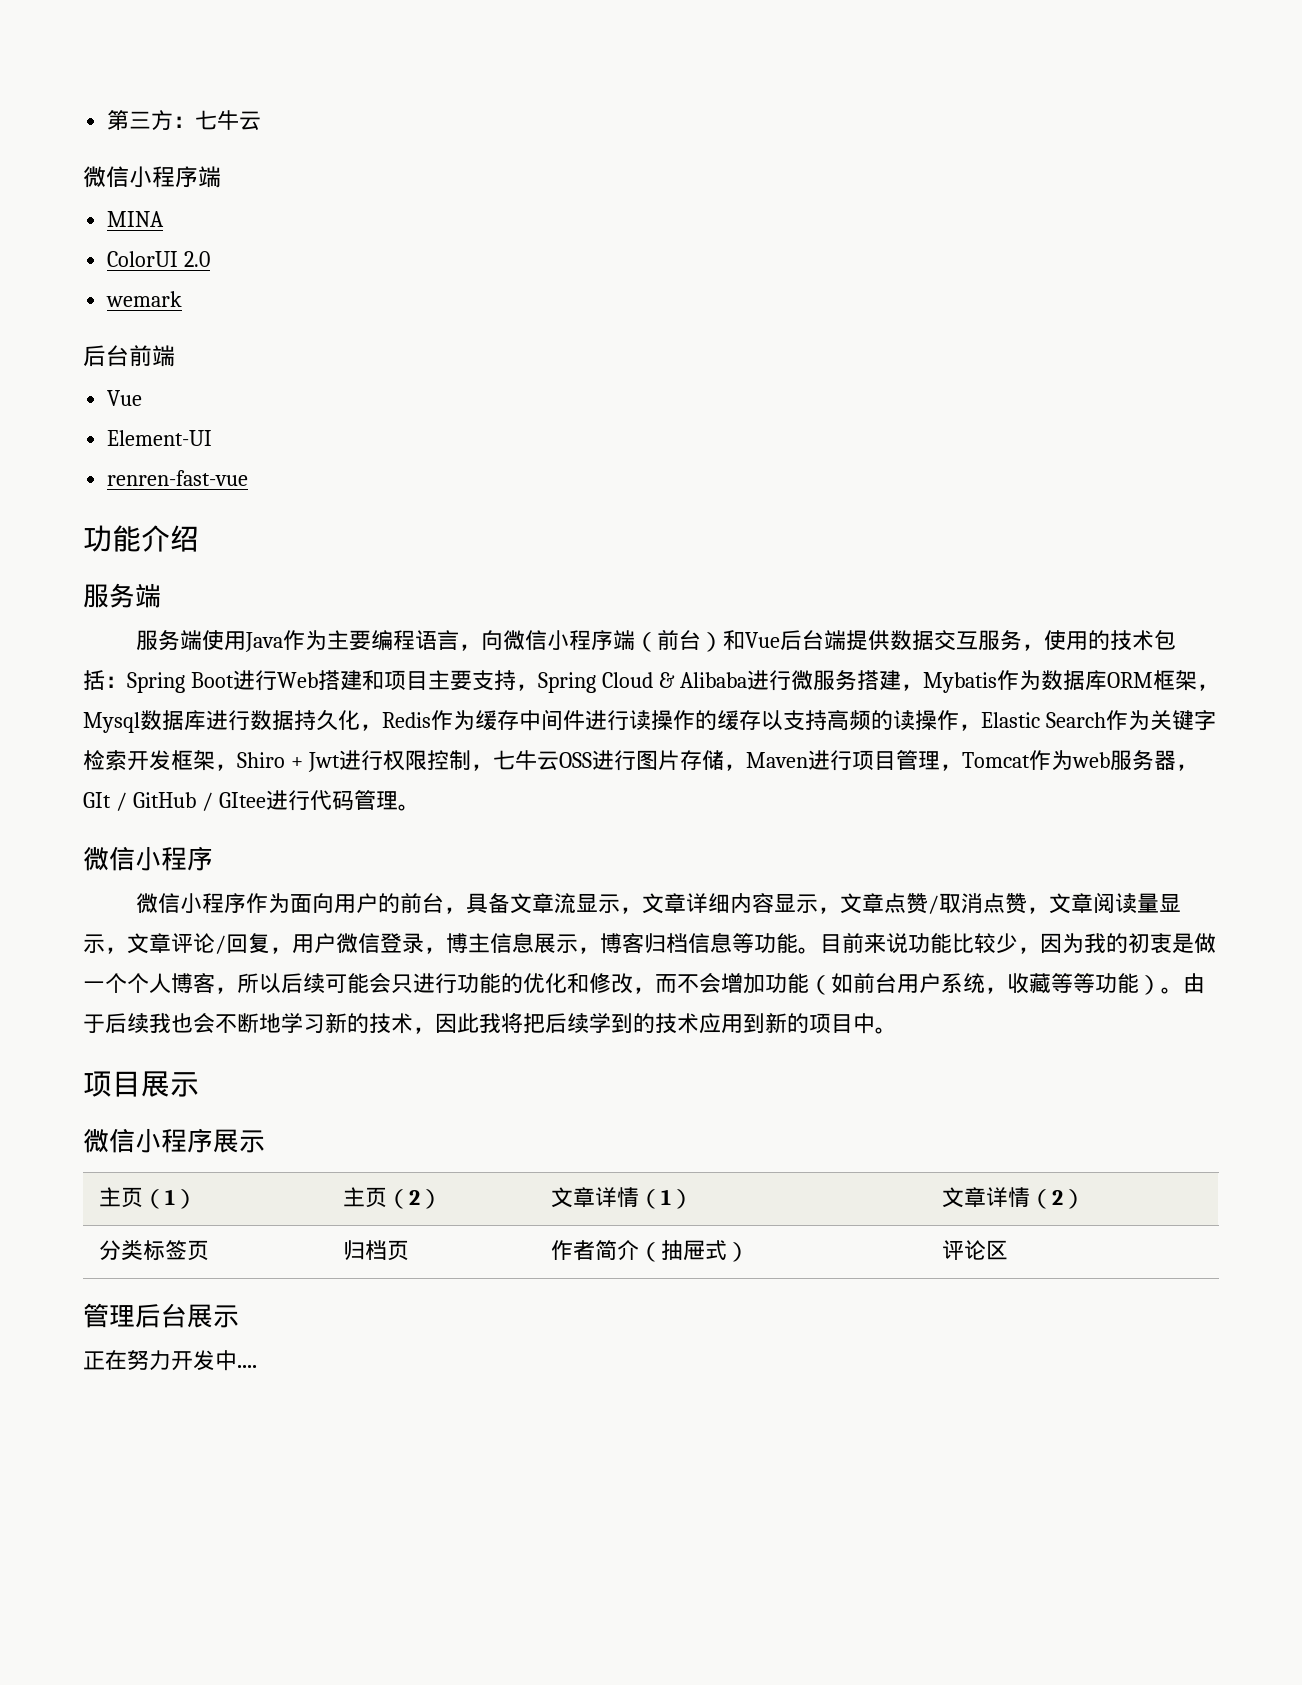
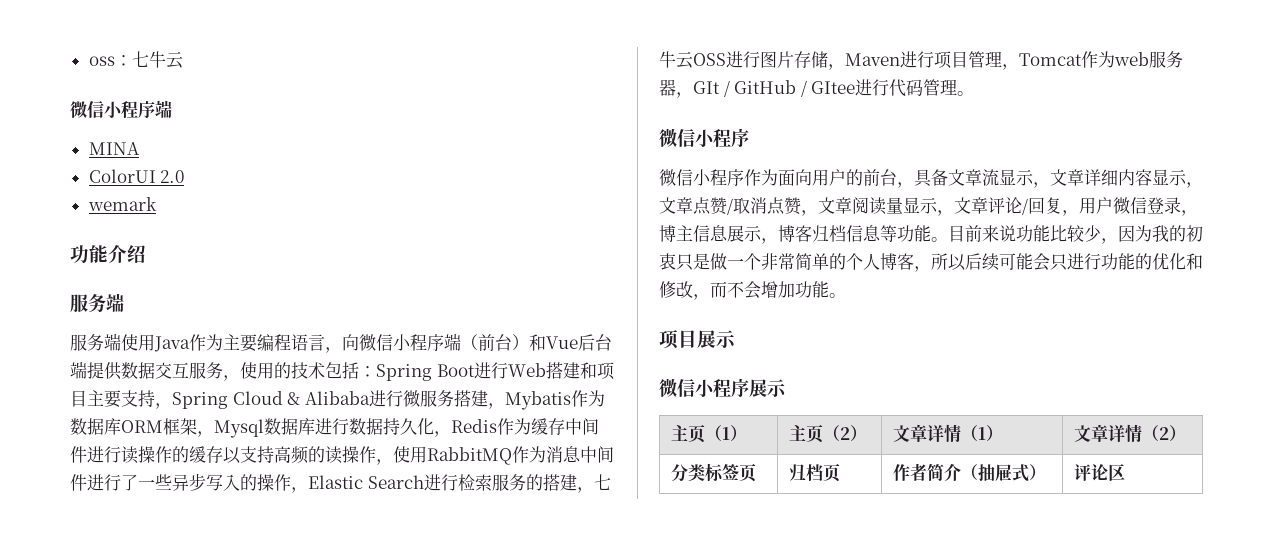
- 第三方：七牛云
+ oss：七牛云
- 后台前端
- Vue
- Element-UI
- renren-fast-vue
- Spring Boot进行Web搭建和项目主要支持，Spring Cloud & Alibaba进行微服务搭建，Mybatis作为数据库ORM框架，Mysql数据库进行数据持久化，Redis作为缓存中间件进行读操作的缓存以支持高频的读操作，Elastic Search作为关键字检索开发框架，Shiro + Jwt进行权限控制，七牛云OSS进行图片存储，Maven进行项目管理，Tomcat作为web服务器，GIt / GitHub / GItee进行代码管理。
+ Spring Boot进行Web搭建和项目主要支持，Spring Cloud & Alibaba进行微服务搭建，Mybatis作为数据库ORM框架，Mysql数据库进行数据持久化，Redis作为缓存中间件进行读操作的缓存以支持高频的读操作，使用RabbitMQ作为消息中间件进行了一些异步写入的操作，Elastic Search进行检索服务的搭建，七牛云OSS进行图片存储，Maven进行项目管理，Tomcat作为web服务器，GIt / GitHub / GItee进行代码管理。
- 目前来说功能比较少，因为我的初衷是做一个个人博客，所以后续可能会只进行功能的优化和修改，而不会增加功能（如前台用户系统，收藏等等功能）。由于后续我也会不断地学习新的技术，因此我将把后续学到的技术应用到新的项目中。
+ 目前来说功能比较少，因为我的初衷只是做一个非常简单的个人博客，所以后续可能会只进行功能的优化和修改，而不会增加功能。
- 管理后台展示
- 正在努力开发中....

